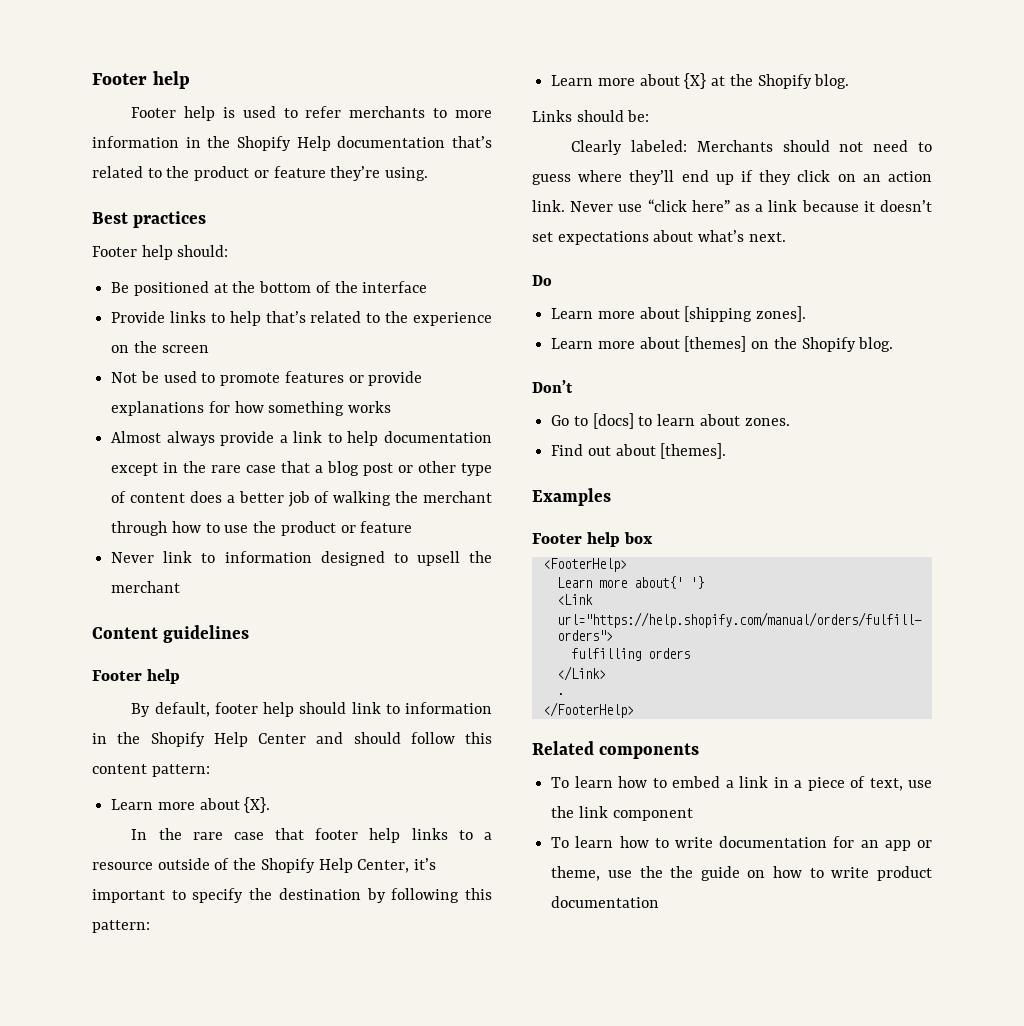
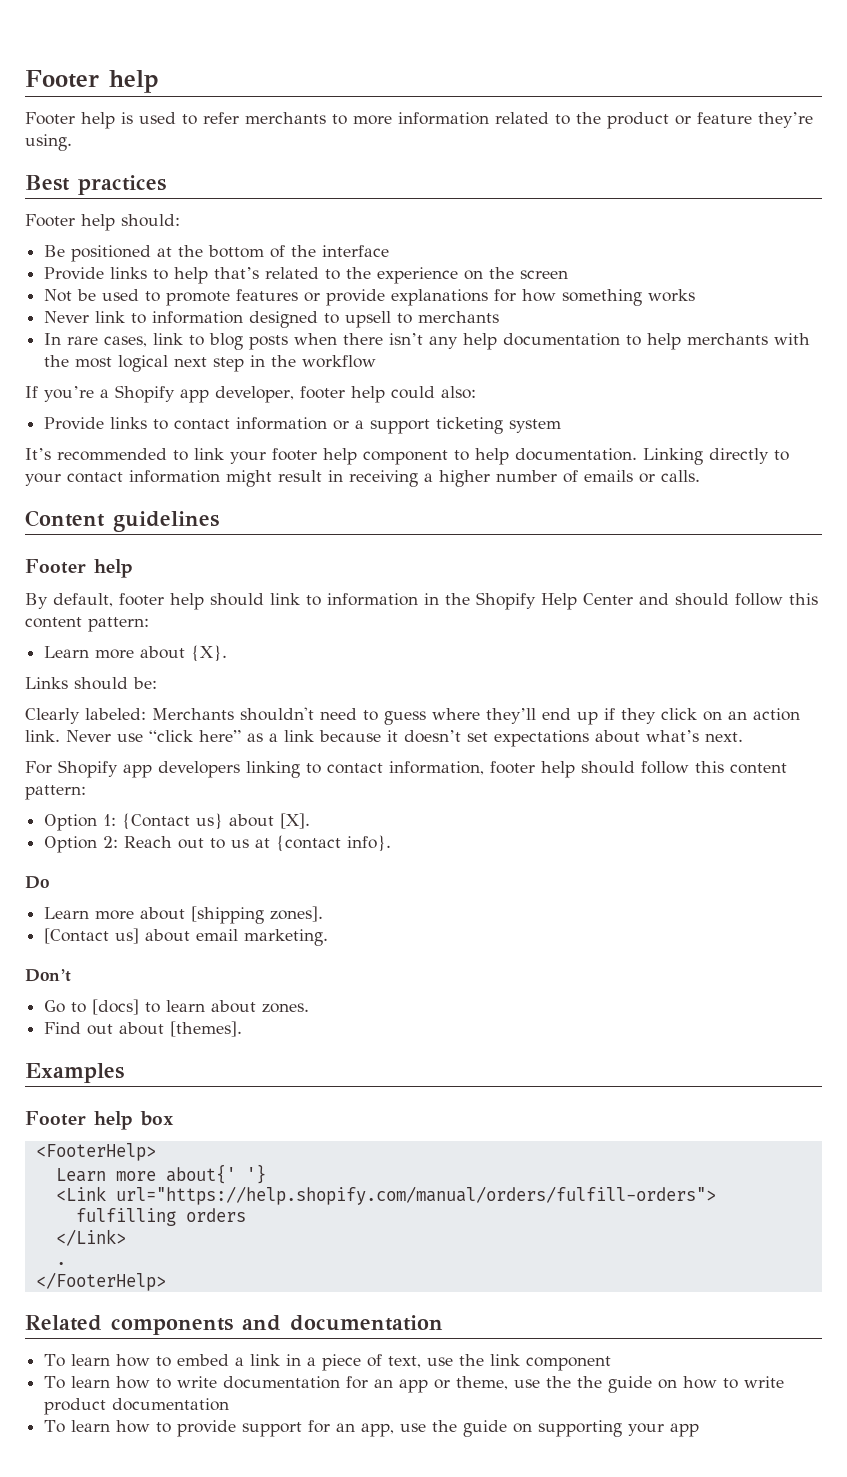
- Footer help is used to refer merchants to more information in the Shopify Help documentation that’s related to the product or feature they’re using.
+ Footer help is used to refer merchants to more information related to the product or feature they’re using.
- Almost always provide a link to help documentation except in the rare case that a blog post or other type of content does a better job of walking the merchant through how to use the product or feature
- Never link to information designed to upsell the merchant
+ Never link to information designed to upsell to merchants
+ In rare cases, link to blog posts when there isn’t any help documentation to help merchants with the most logical next step in the workflow
+ If you’re a Shopify app developer, footer help could also:
+ Provide links to contact information or a support ticketing system
+ It’s recommended to link your footer help component to help documentation. Linking directly to your contact information might result in receiving a higher number of emails or calls.
- In the rare case that footer help links to a resource outside of the Shopify Help Center, it’s important to specify the destination by following this pattern:
- Learn more about {X} at the Shopify blog.
- Clearly labeled: Merchants should not need to guess where they’ll end up if they click on an action link.
+ Clearly labeled: Merchants shouldn't need to guess where they’ll end up if they click on an action link.
+ For Shopify app developers linking to contact information, footer help should follow this content pattern:
+ Option 1: {Contact us} about [X].
+ Option 2: Reach out to us at {contact info}.
- Learn more about [themes] on the Shopify blog.
+ [Contact us] about email marketing.
- Related components
+ Related components and documentation
+ To learn how to provide support for an app, use the guide on supporting your app

